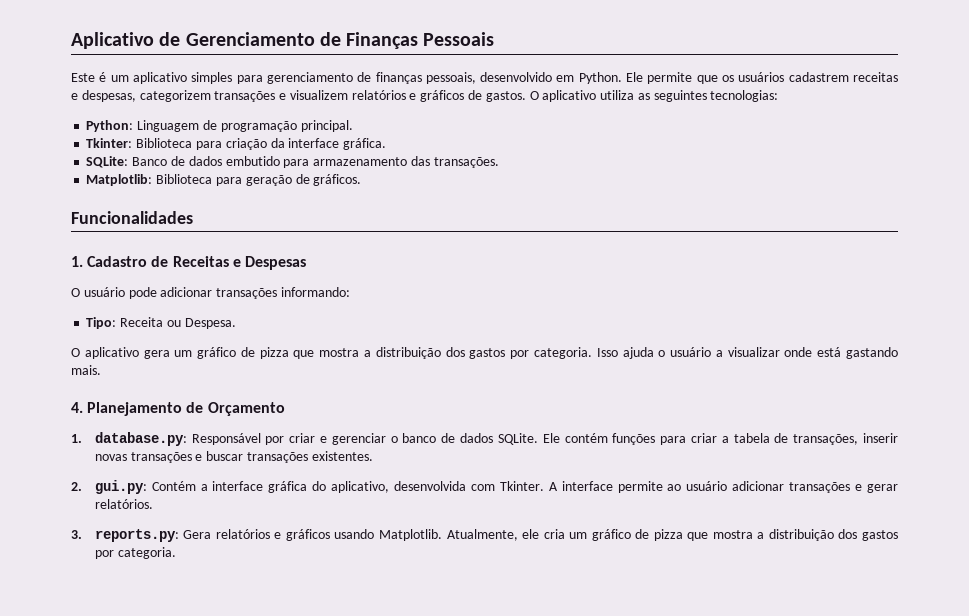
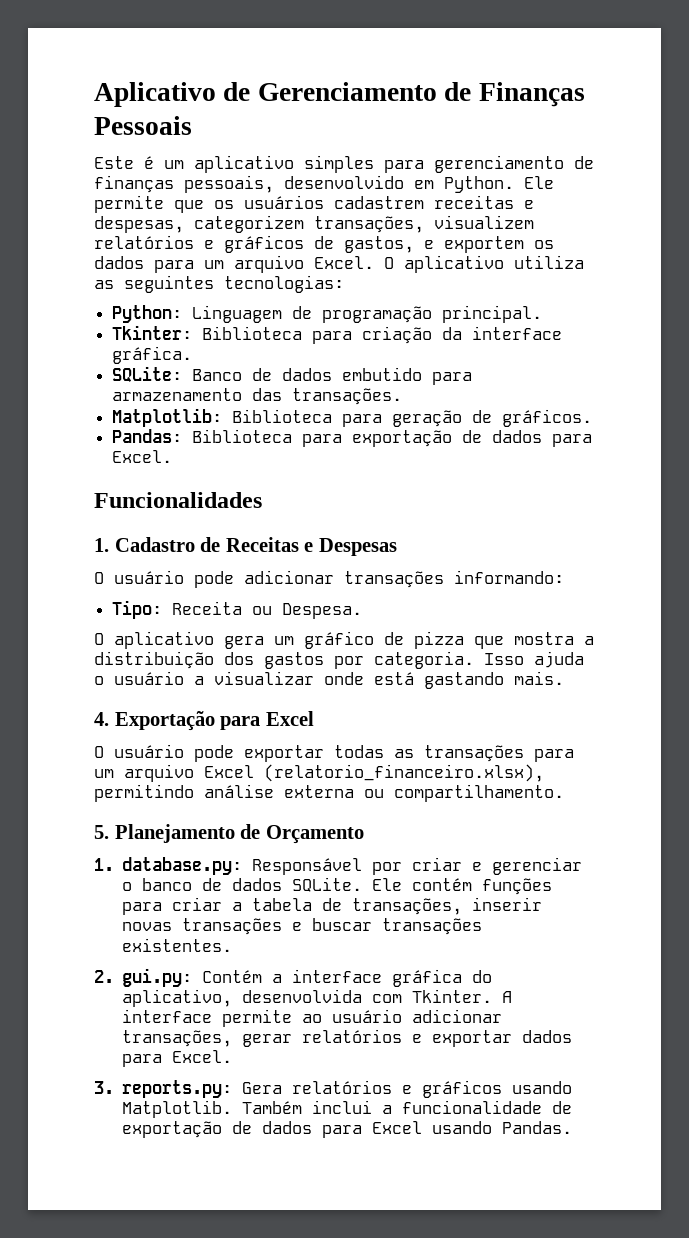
- Ele permite que os usuários cadastrem receitas e despesas, categorizem transações e visualizem relatórios e gráficos de gastos.
+ Ele permite que os usuários cadastrem receitas e despesas, categorizem transações, visualizem relatórios e gráficos de gastos, e exportem os dados para um arquivo Excel.
+ Pandas: Biblioteca para exportação de dados para Excel.
- 4. Planejamento de Orçamento
+ 4. Exportação para Excel
+ O usuário pode exportar todas as transações para um arquivo Excel (relatorio_financeiro.xlsx), permitindo análise externa ou compartilhamento.
+ 5. Planejamento de Orçamento
- A interface permite ao usuário adicionar transações e gerar relatórios.
+ A interface permite ao usuário adicionar transações, gerar relatórios e exportar dados para Excel.
- Atualmente, ele cria um gráfico de pizza que mostra a distribuição dos gastos por categoria.
+ Também inclui a funcionalidade de exportação de dados para Excel usando Pandas.

